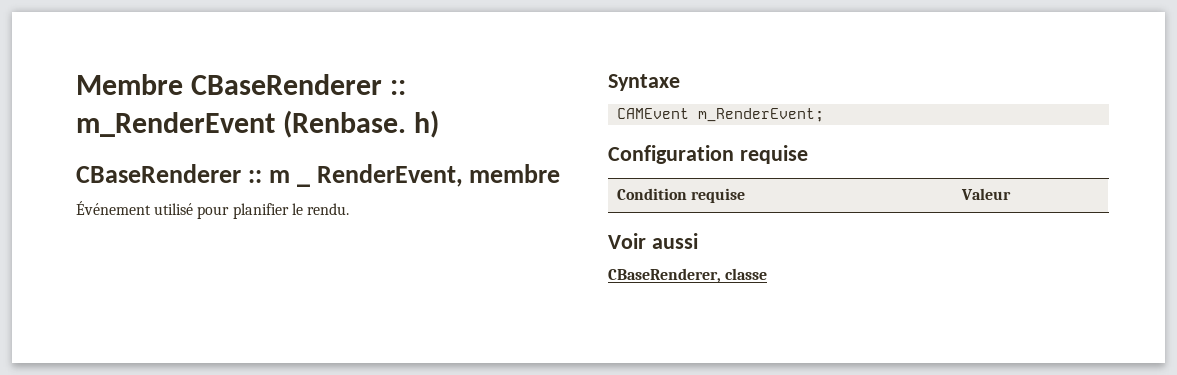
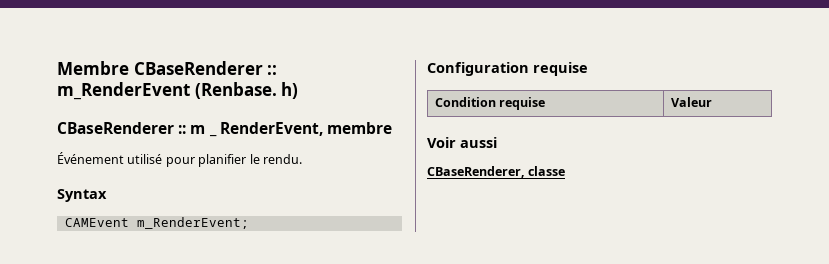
- Syntaxe
+ Syntax

